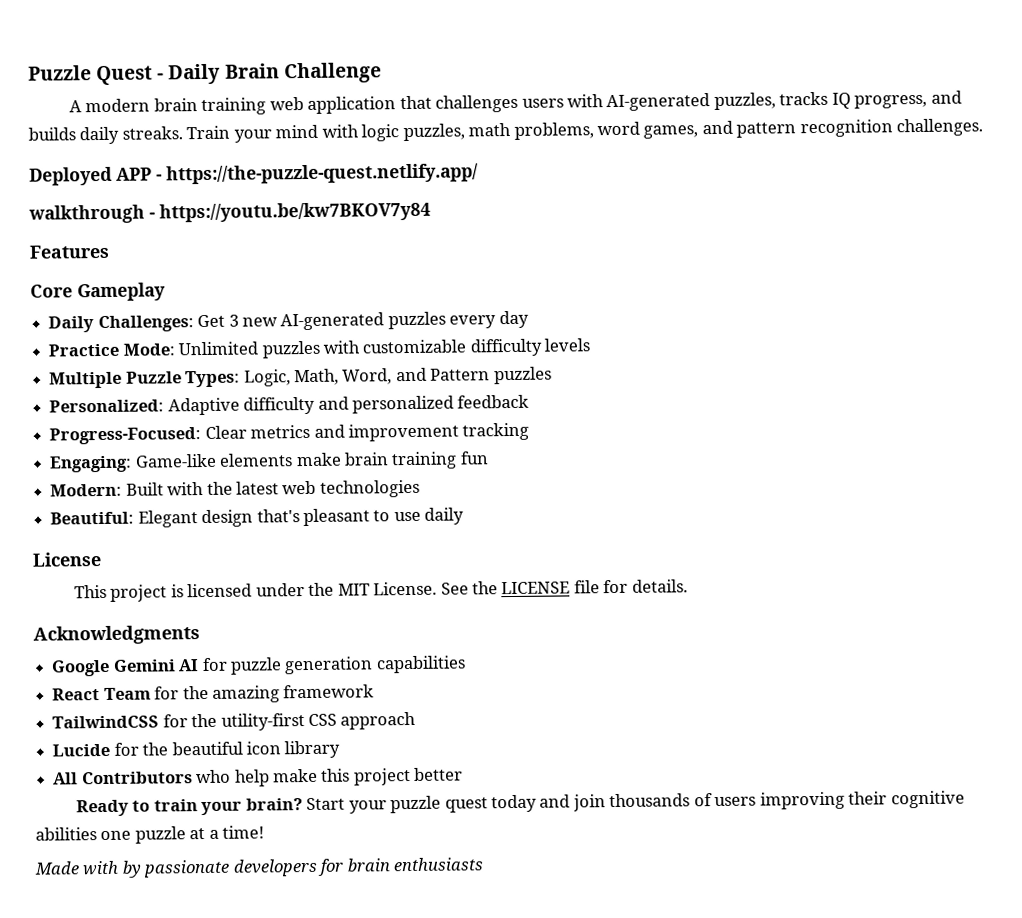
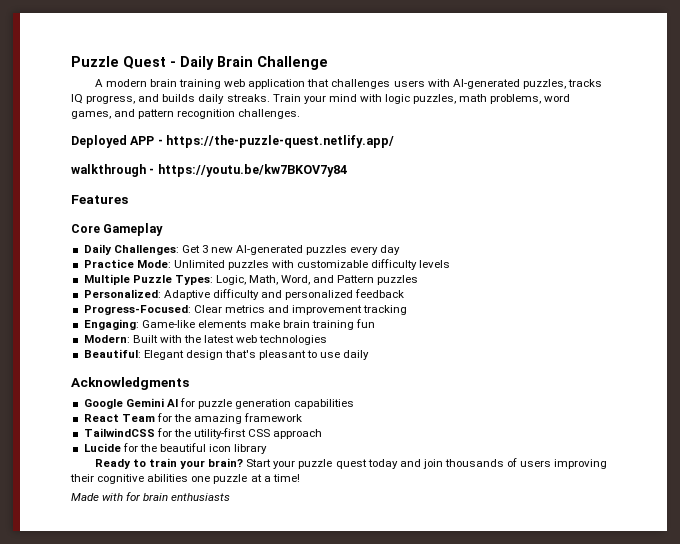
- License
- This project is licensed under the MIT License. See the LICENSE file for details.
- All Contributors who help make this project better
- Made with by passionate developers for brain enthusiasts
+ Made with for brain enthusiasts

